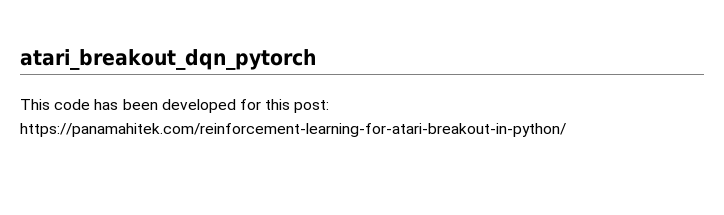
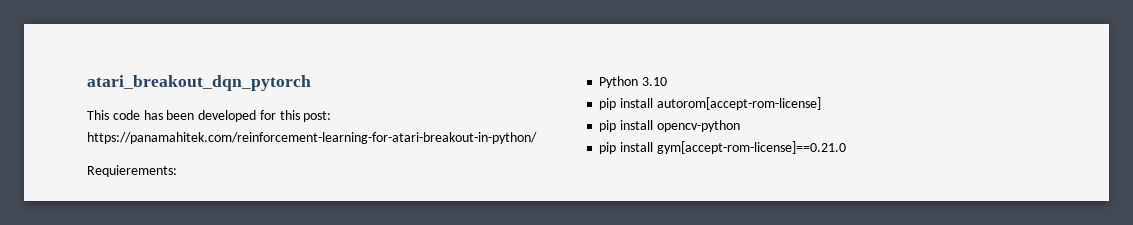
+ Requierements:
+ Python 3.10
+ pip install autorom[accept-rom-license]
+ pip install opencv-python
+ pip install gym[accept-rom-license]==0.21.0

